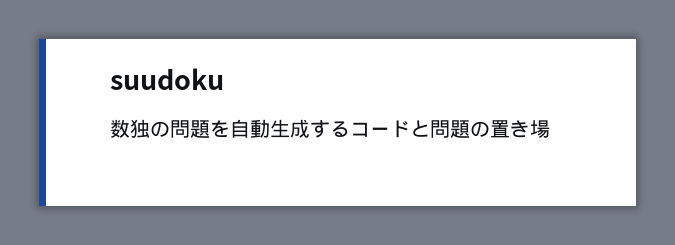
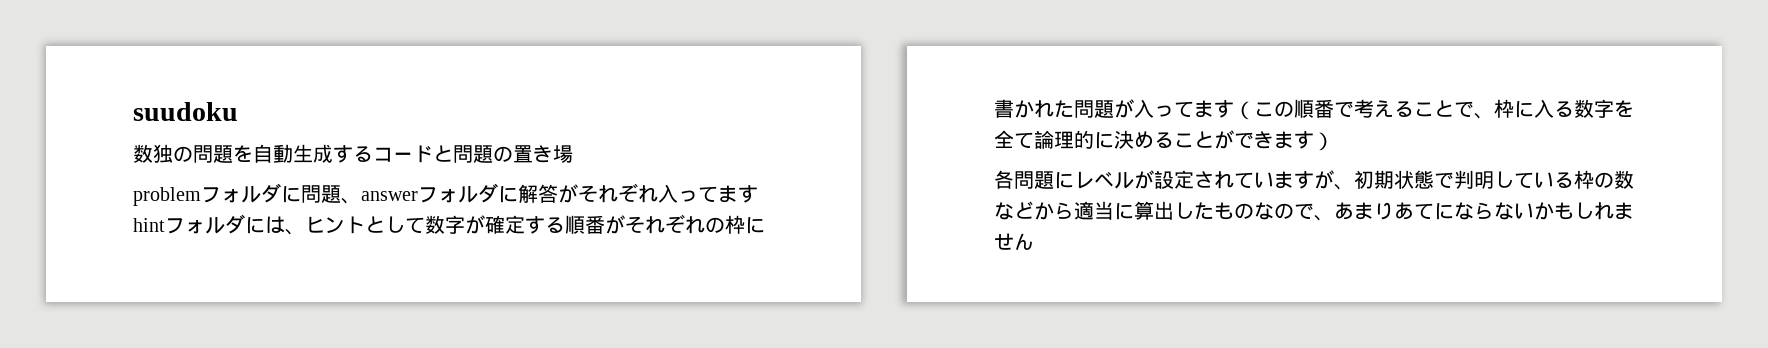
+ problemフォルダに問題、answerフォルダに解答がそれぞれ入ってますhintフォルダには、ヒントとして数字が確定する順番がそれぞれの枠に書かれた問題が入ってます（この順番で考えることで、枠に入る数字を全て論理的に決めることができます）
+ 各問題にレベルが設定されていますが、初期状態で判明している枠の数などから適当に算出したものなので、あまりあてにならないかもしれません

